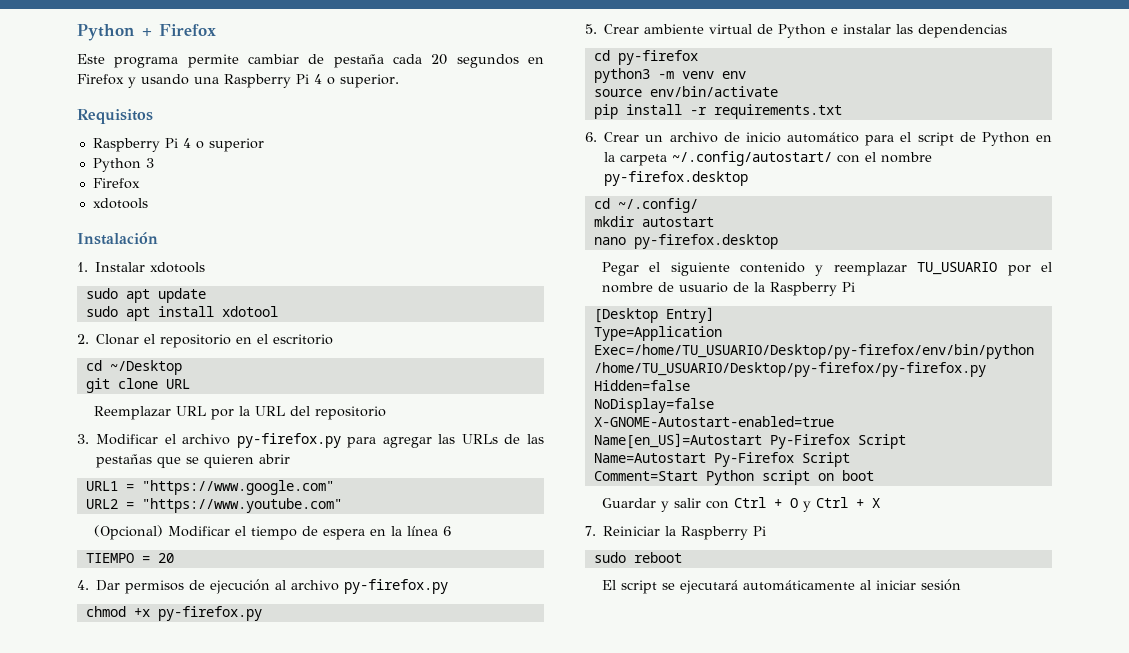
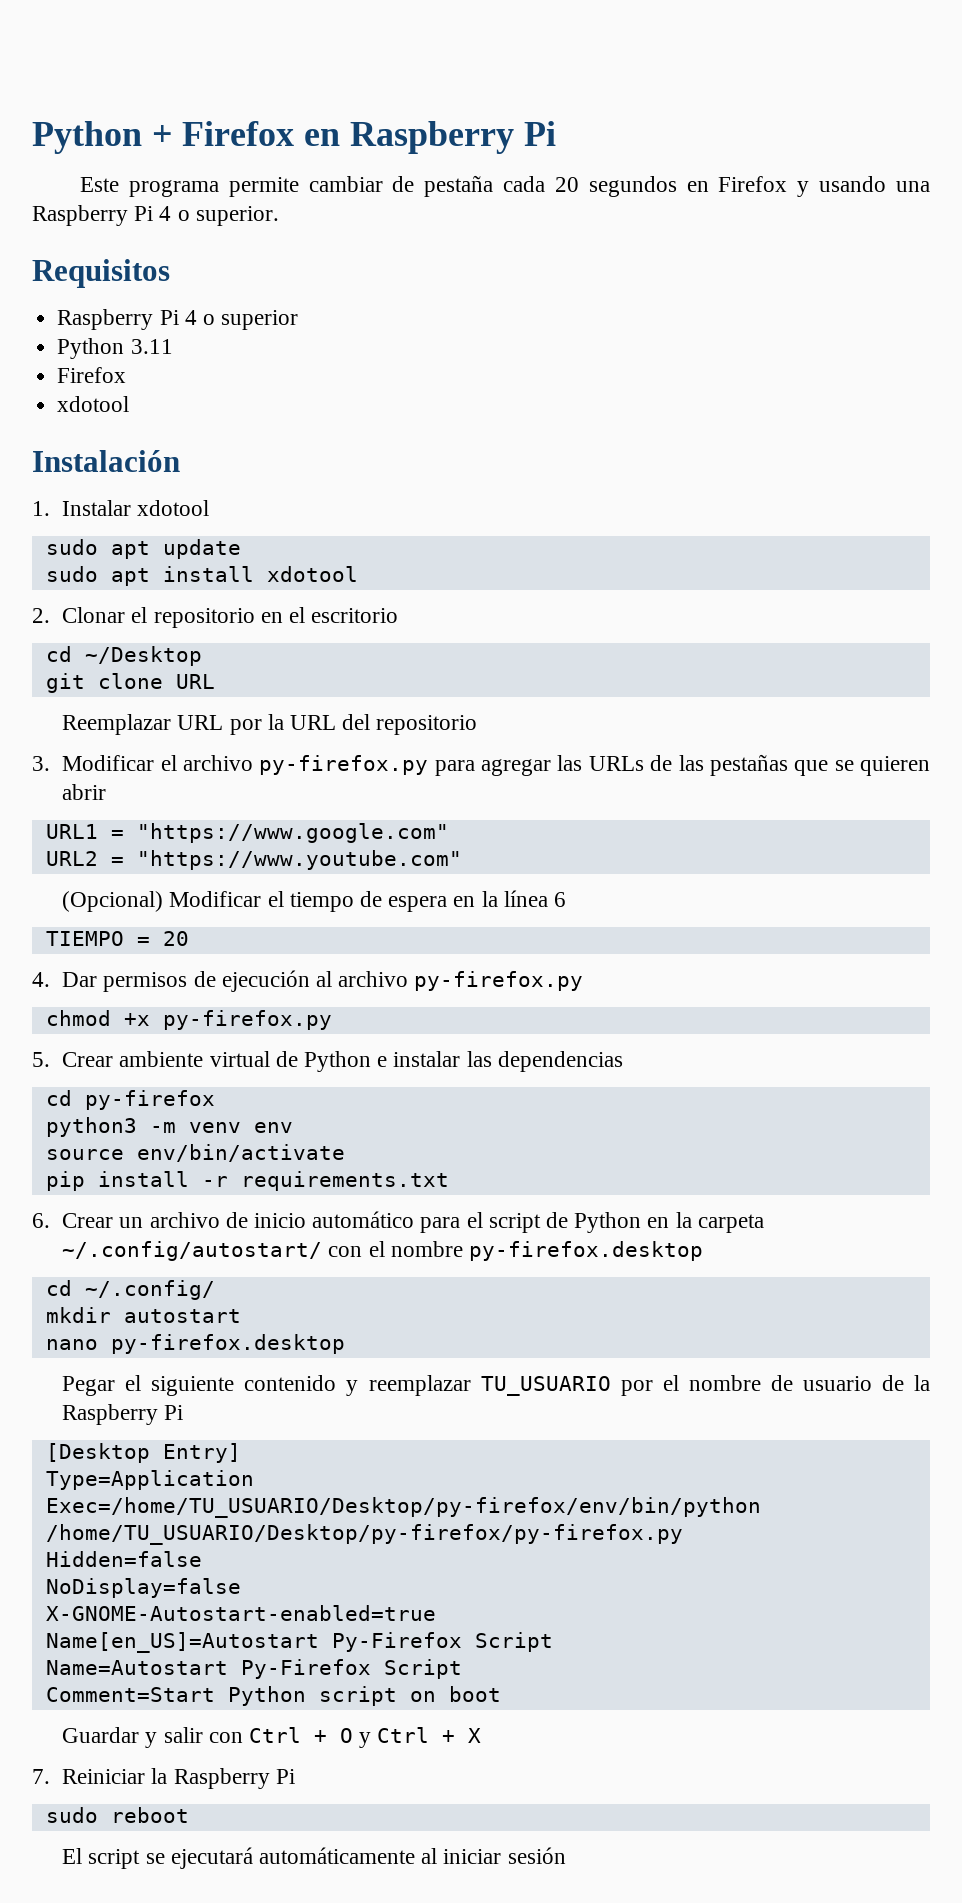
- Python + Firefox
+ Python + Firefox en Raspberry Pi
- Python 3
+ Python 3.11
  Firefox
- xdotools
+ xdotool
- 1. Instalar xdotools
+ 1. Instalar xdotool

